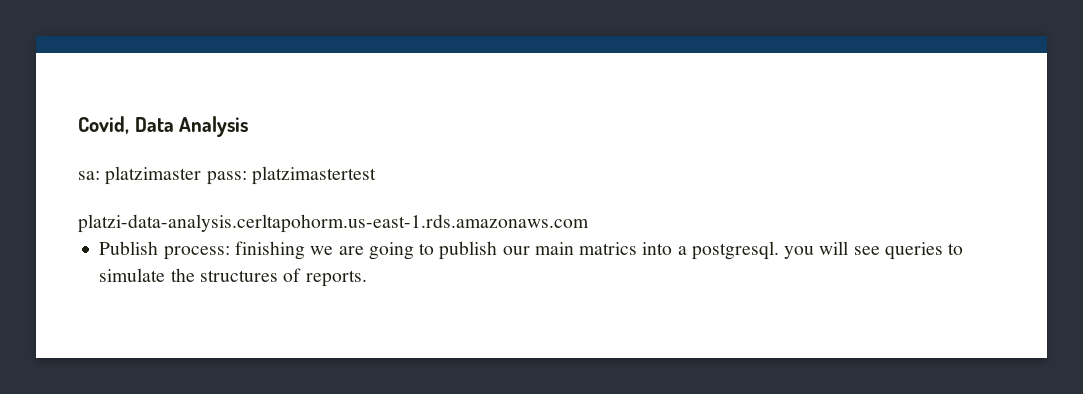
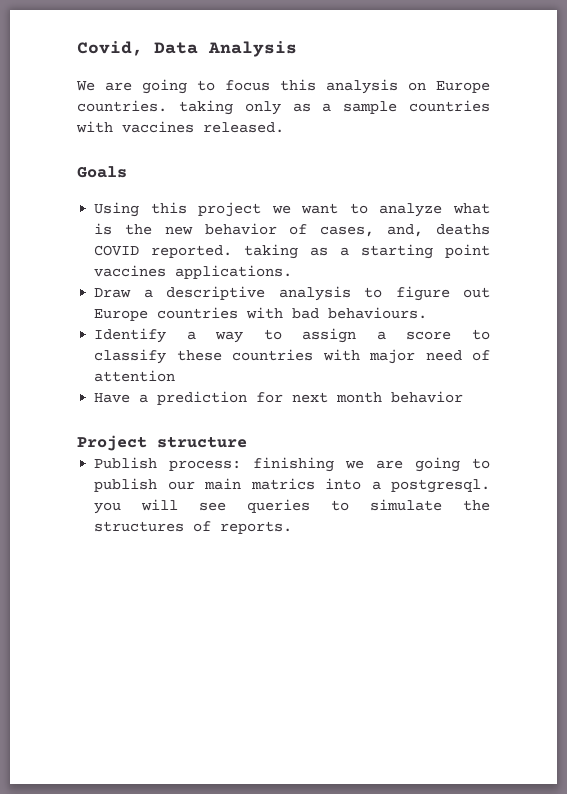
- sa: platzimaster pass: platzimastertest
- platzi-data-analysis.cerltapohorm.us-east-1.rds.amazonaws.com
+ We are going to focus this analysis on Europe countries. taking only as a sample countries with vaccines released.
+ Goals
+ Using this project we want to analyze what is the new behavior of cases, and, deaths COVID reported. taking as a starting point vaccines applications.
+ Draw a descriptive analysis to figure out Europe countries with bad behaviours.
+ Identify a way to assign a score to classify these countries with major need of attention
+ Have a prediction for next month behavior
+ Project structure

